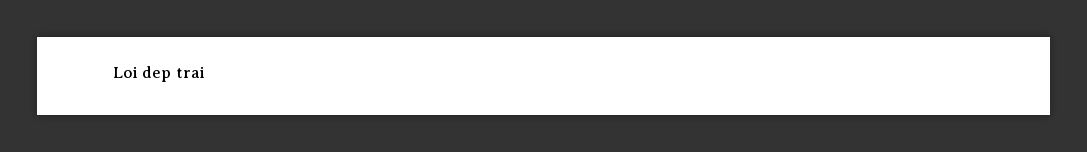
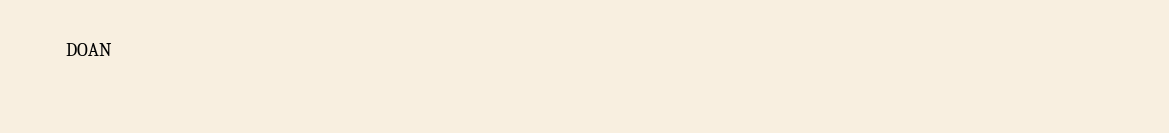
- Loi dep trai
+ DOAN

